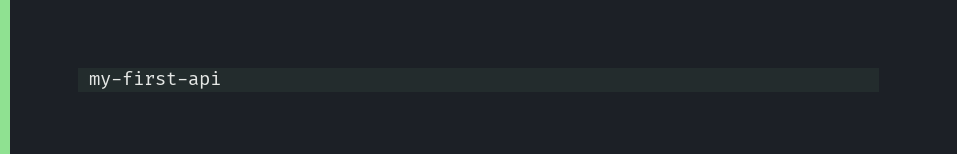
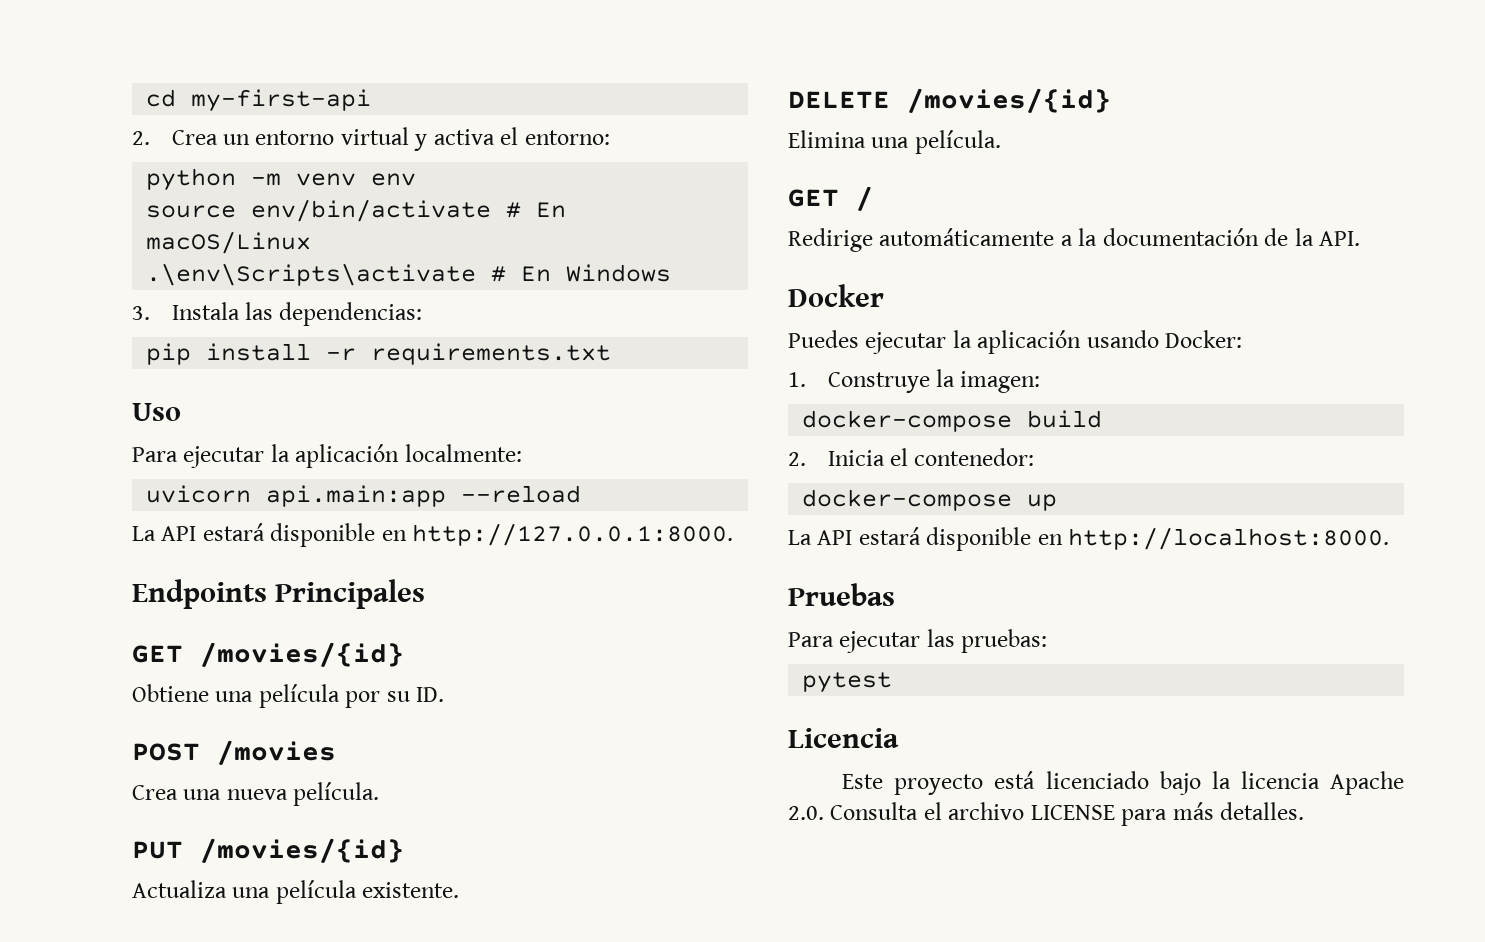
- my-first-api
+ cd my-first-api
+ 2. Crea un entorno virtual y activa el entorno:
+ python -m venv env
+ source env/bin/activate # En macOS/Linux
+ .\env\Scripts\activate # En Windows
+ 3. Instala las dependencias:
+ pip install -r requirements.txt
+ Uso
+ Para ejecutar la aplicación localmente:
+ uvicorn api.main:app --reload
+ La API estará disponible en http://127.0.0.1:8000.
+ Endpoints Principales
+ GET /movies/{id}
+ Obtiene una película por su ID.
+ POST /movies
+ Crea una nueva película.
+ PUT /movies/{id}
+ Actualiza una película existente.
+ DELETE /movies/{id}
+ Elimina una película.
+ GET /
+ Redirige automáticamente a la documentación de la API.
+ Docker
+ Puedes ejecutar la aplicación usando Docker:
+ 1. Construye la imagen:
+ docker-compose build
+ 2. Inicia el contenedor:
+ docker-compose up
+ La API estará disponible en http://localhost:8000.
+ Pruebas
+ Para ejecutar las pruebas:
+ pytest
+ Licencia
+ Este proyecto está licenciado bajo la licencia Apache 2.0. Consulta el archivo LICENSE para más detalles.

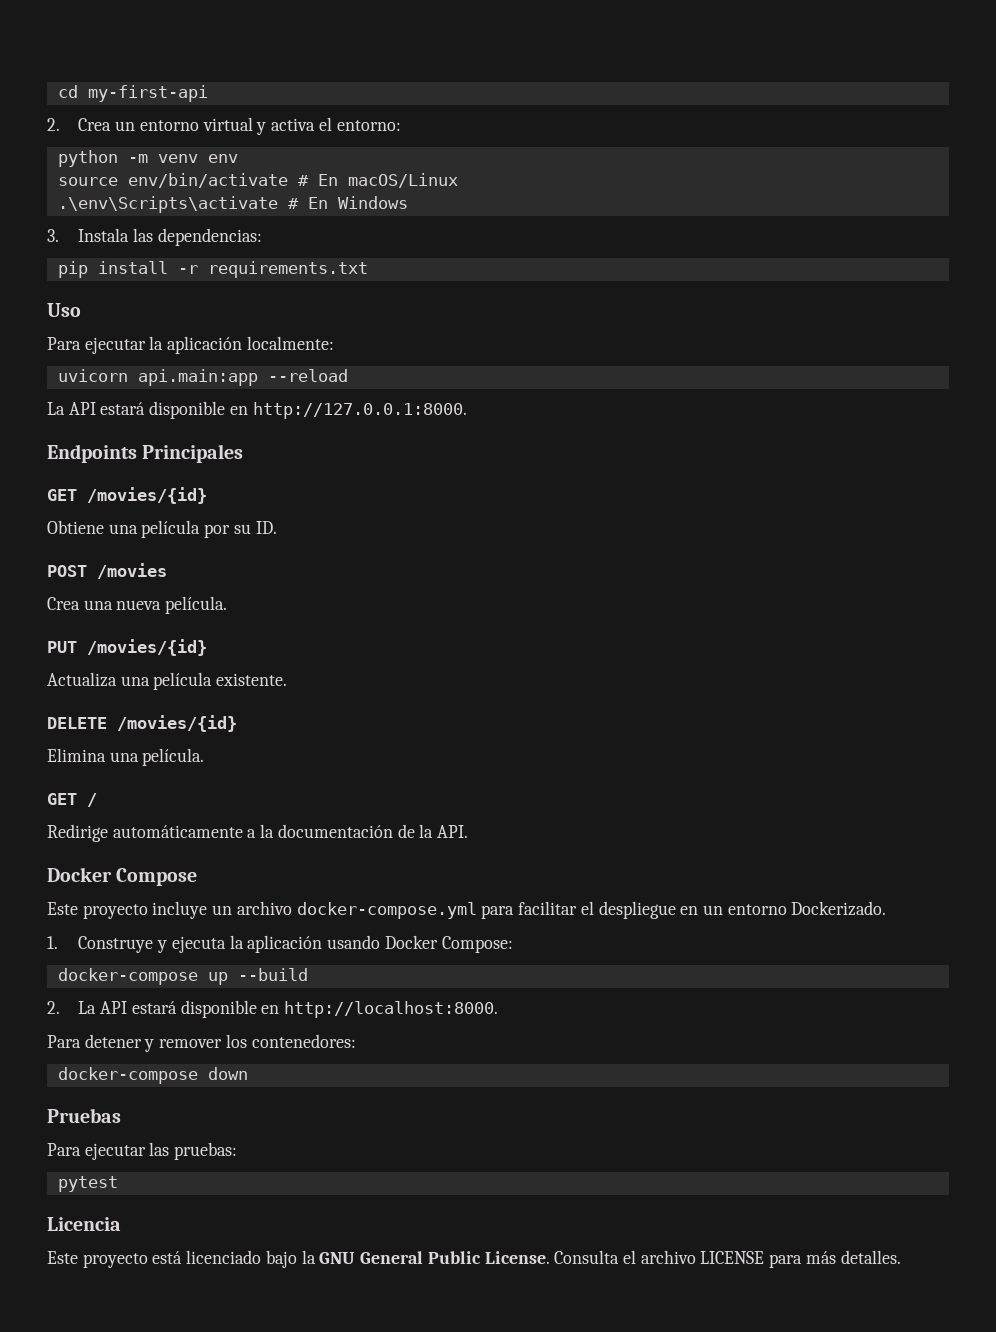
- Docker
- Puedes ejecutar la aplicación usando Docker:
- 1. Construye la imagen:
- docker-compose build
- 2. Inicia el contenedor:
+ Docker Compose
+ Este proyecto incluye un archivo docker-compose.yml para facilitar el despliegue en un entorno Dockerizado.
+ 1. Construye y ejecuta la aplicación usando Docker Compose:
- docker-compose up
- La API estará disponible en http://localhost:8000.
+ docker-compose up --build
+ 2. La API estará disponible en http://localhost:8000.
+ Para detener y remover los contenedores:
+ docker-compose down
- Este proyecto está licenciado bajo la licencia Apache 2.0. Consulta el archivo LICENSE para más detalles.
+ Este proyecto está licenciado bajo la GNU General Public License. Consulta el archivo LICENSE para más detalles.

